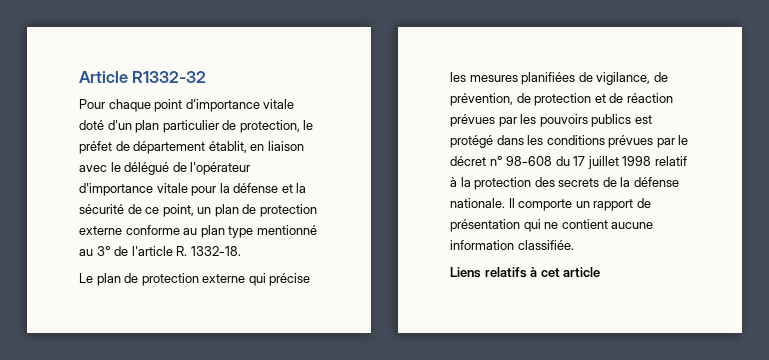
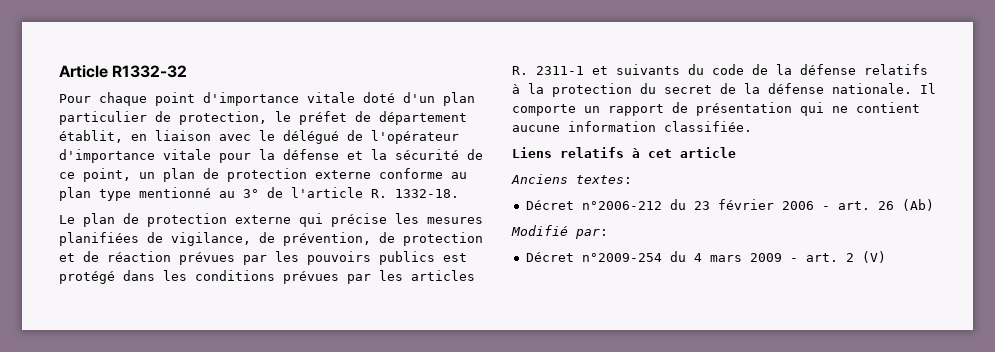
- Le plan de protection externe qui précise les mesures planifiées de vigilance, de prévention, de protection et de réaction prévues par les pouvoirs publics est protégé dans les conditions prévues par le décret n° 98-608 du 17 juillet 1998 relatif à la protection des secrets de la défense nationale.
+ Le plan de protection externe qui précise les mesures planifiées de vigilance, de prévention, de protection et de réaction prévues par les pouvoirs publics est protégé dans les conditions prévues par les articles R. 2311-1 et suivants du code de la défense relatifs à la protection du secret de la défense nationale.
+ Anciens textes:
+ Décret n°2006-212 du 23 février 2006 - art. 26 (Ab)
+ Modifié par:
+ Décret n°2009-254 du 4 mars 2009 - art. 2 (V)

